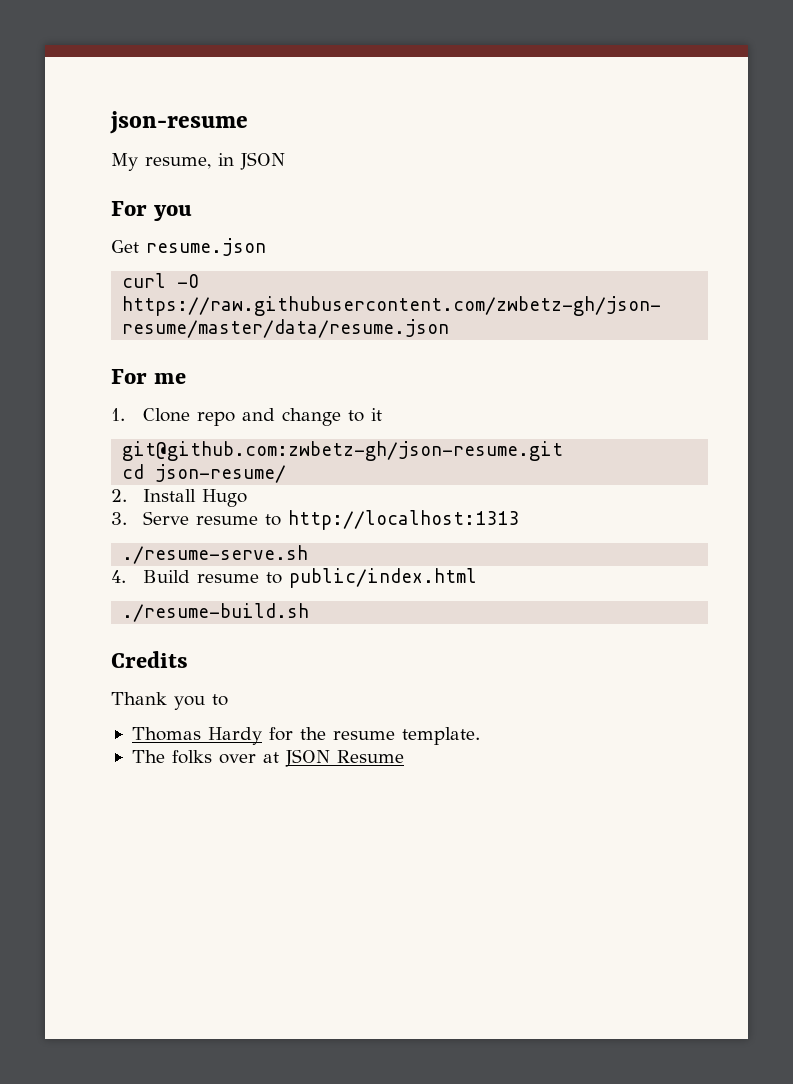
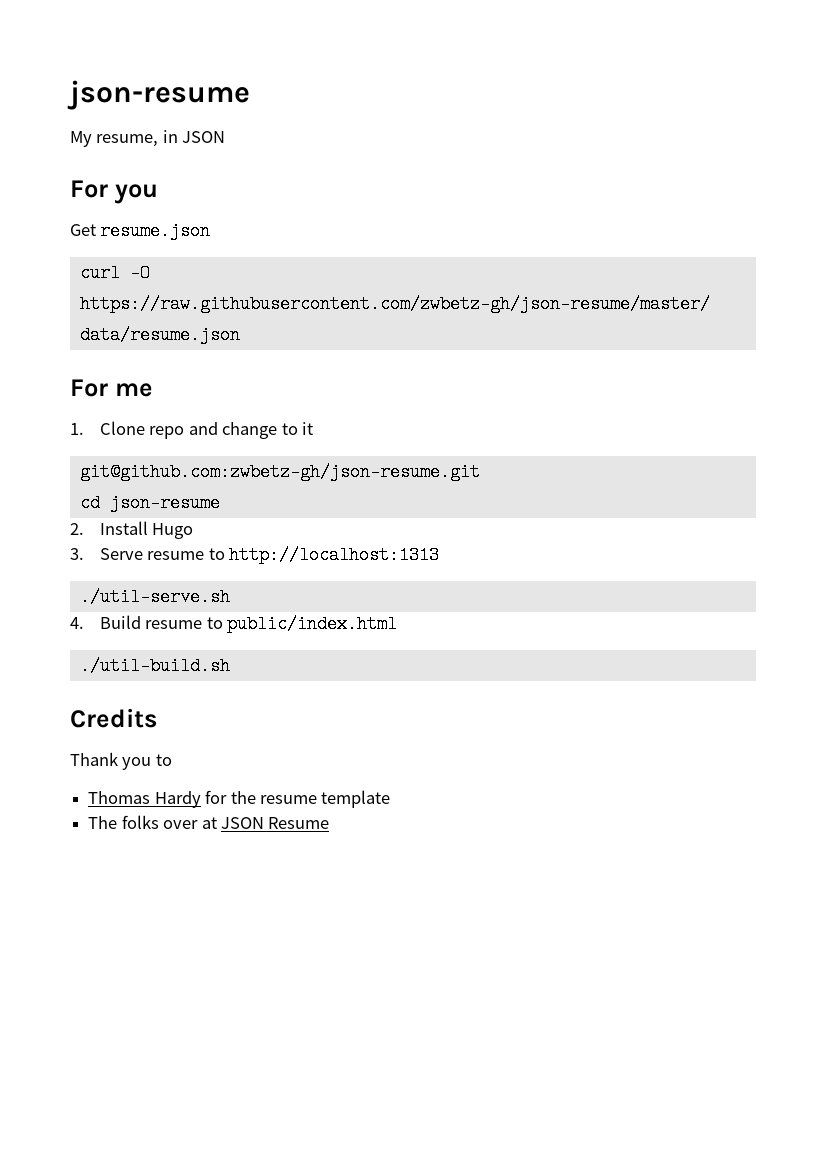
- cd json-resume/
+ cd json-resume
- ./resume-serve.sh
+ ./util-serve.sh
- ./resume-build.sh
+ ./util-build.sh
- Thomas Hardy for the resume template.
+ Thomas Hardy for the resume template

